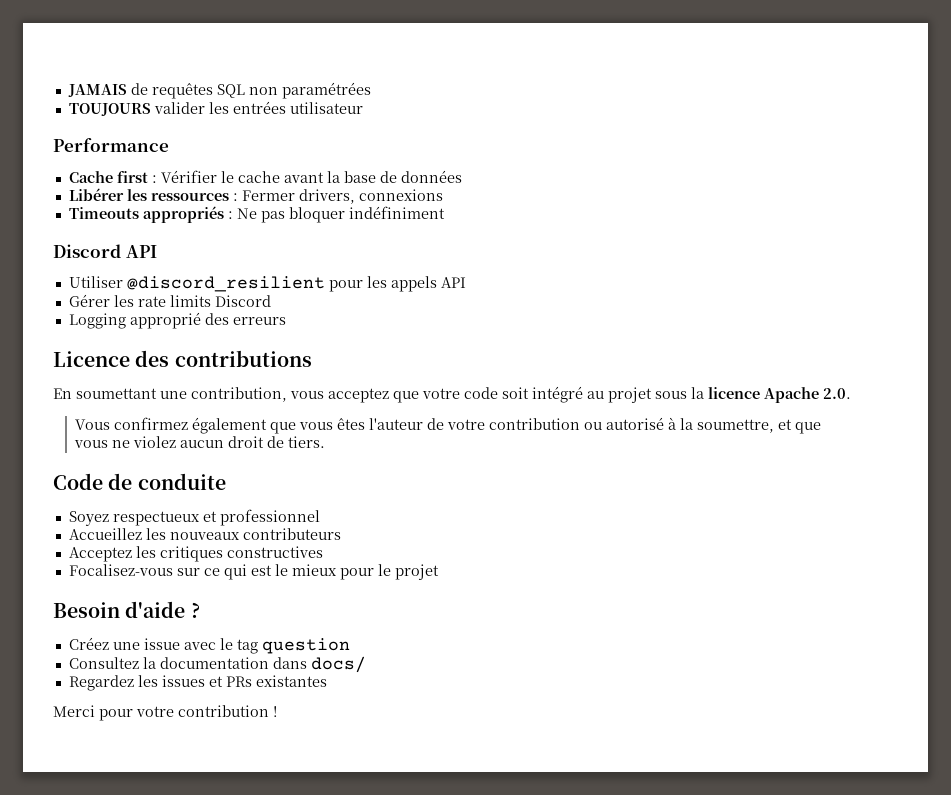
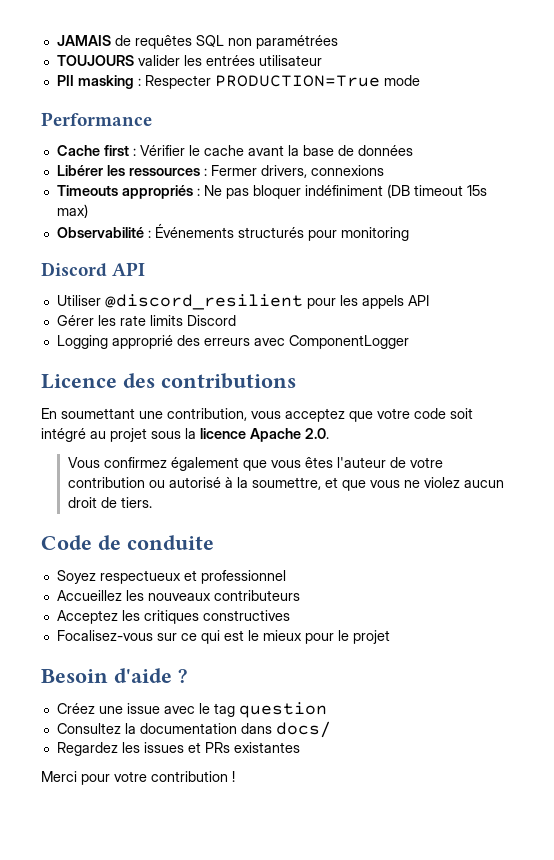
+ PII masking : Respecter PRODUCTION=True mode
- Timeouts appropriés : Ne pas bloquer indéfiniment
+ Timeouts appropriés : Ne pas bloquer indéfiniment (DB timeout 15s max)
+ Observabilité : Événements structurés pour monitoring
- Logging approprié des erreurs
+ Logging approprié des erreurs avec ComponentLogger

